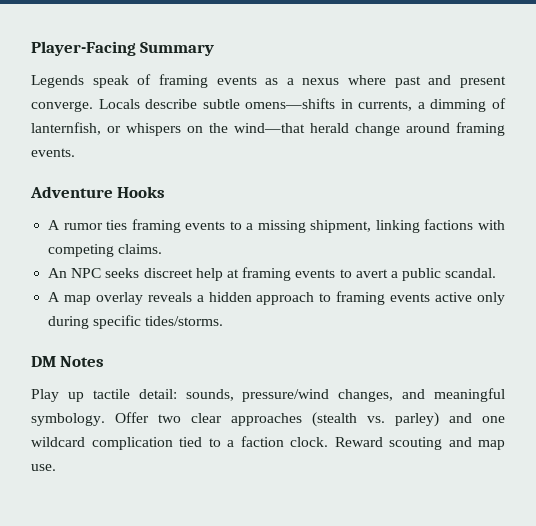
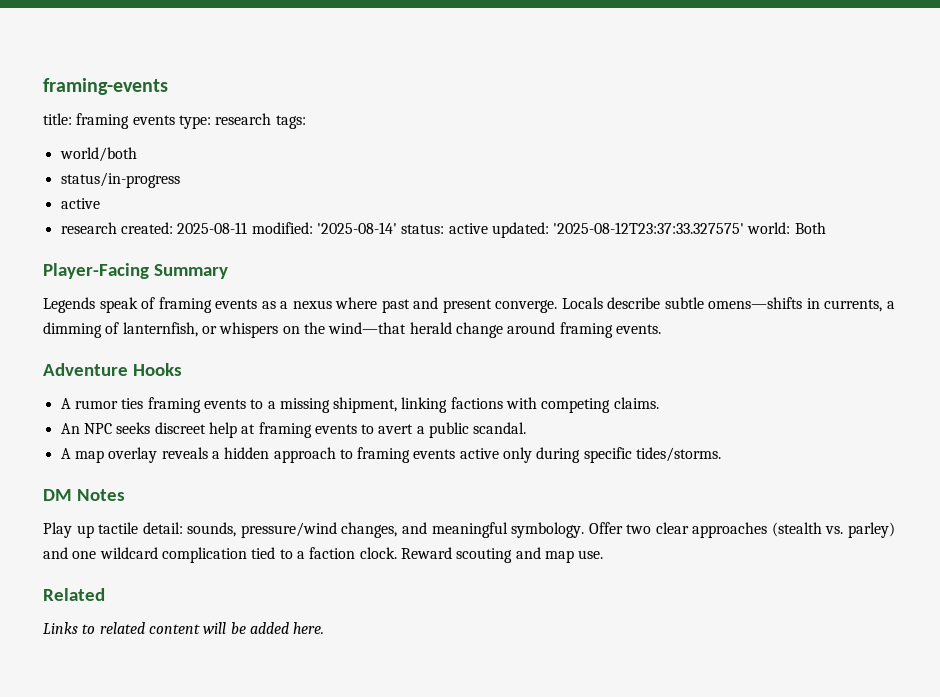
+ framing-events
+ title: framing events type: research tags:
+ world/both
+ status/in-progress
+ active
+ research created: 2025-08-11 modified: '2025-08-14' status: active updated: '2025-08-12T23:37:33.327575' world: Both
+ Related
+ Links to related content will be added here.

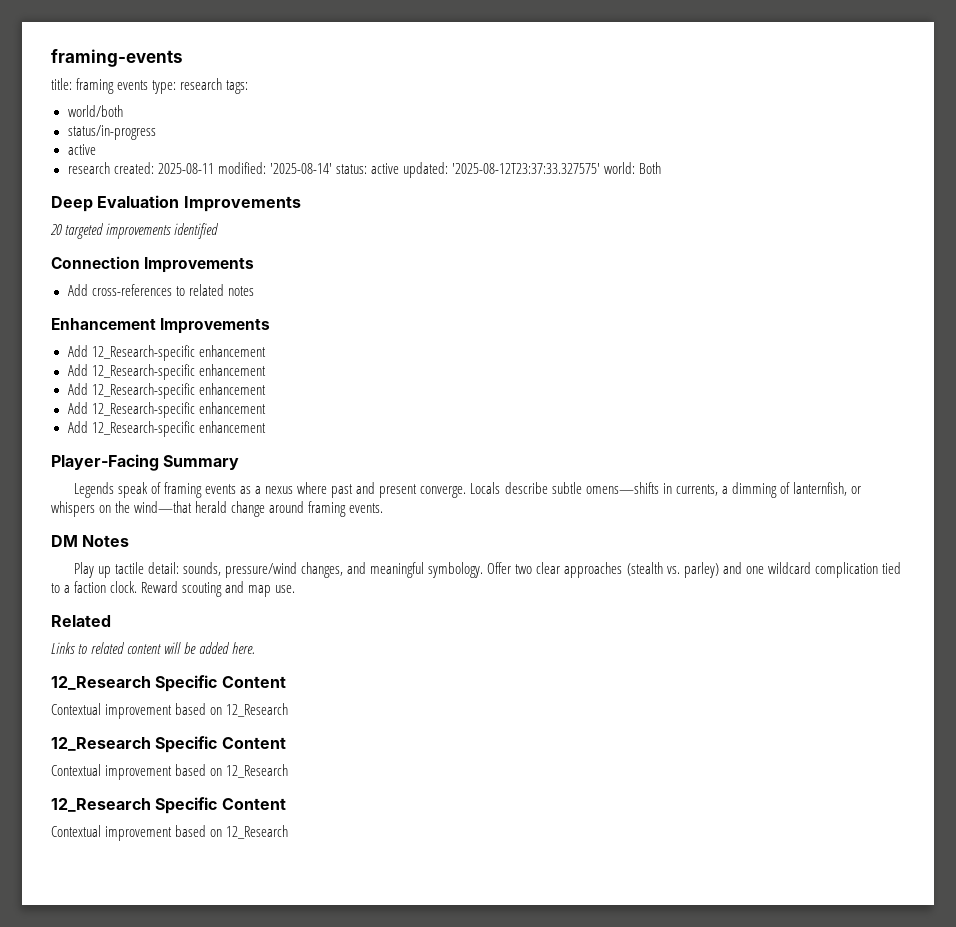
+ Deep Evaluation Improvements
+ 20 targeted improvements identified
+ Connection Improvements
+ Add cross-references to related notes
+ Enhancement Improvements
+ Add 12_Research-specific enhancement
+ Add 12_Research-specific enhancement
+ Add 12_Research-specific enhancement
+ Add 12_Research-specific enhancement
+ Add 12_Research-specific enhancement
- Adventure Hooks
- A rumor ties framing events to a missing shipment, linking factions with competing claims.
- An NPC seeks discreet help at framing events to avert a public scandal.
- A map overlay reveals a hidden approach to framing events active only during specific tides/storms.
  Links to related content will be added here.
+ 12_Research Specific Content
+ Contextual improvement based on 12_Research
+ 12_Research Specific Content
+ Contextual improvement based on 12_Research
+ 12_Research Specific Content
+ Contextual improvement based on 12_Research

